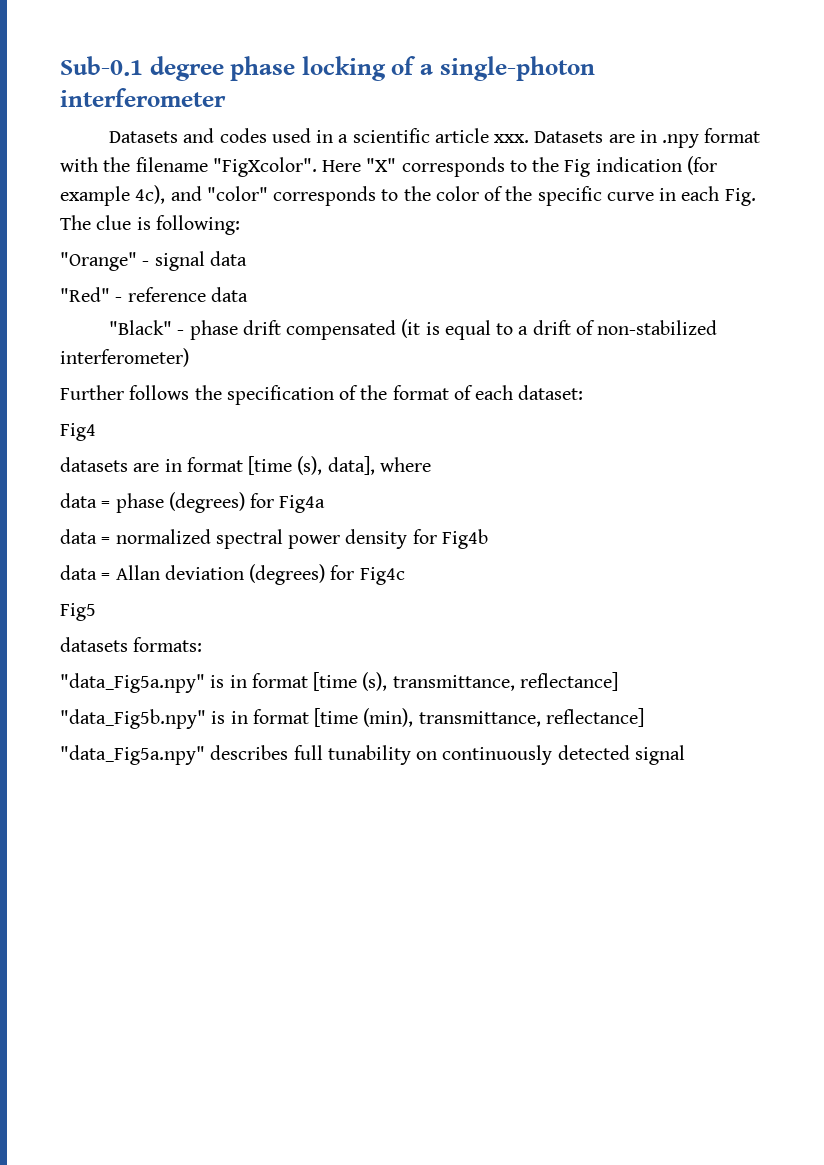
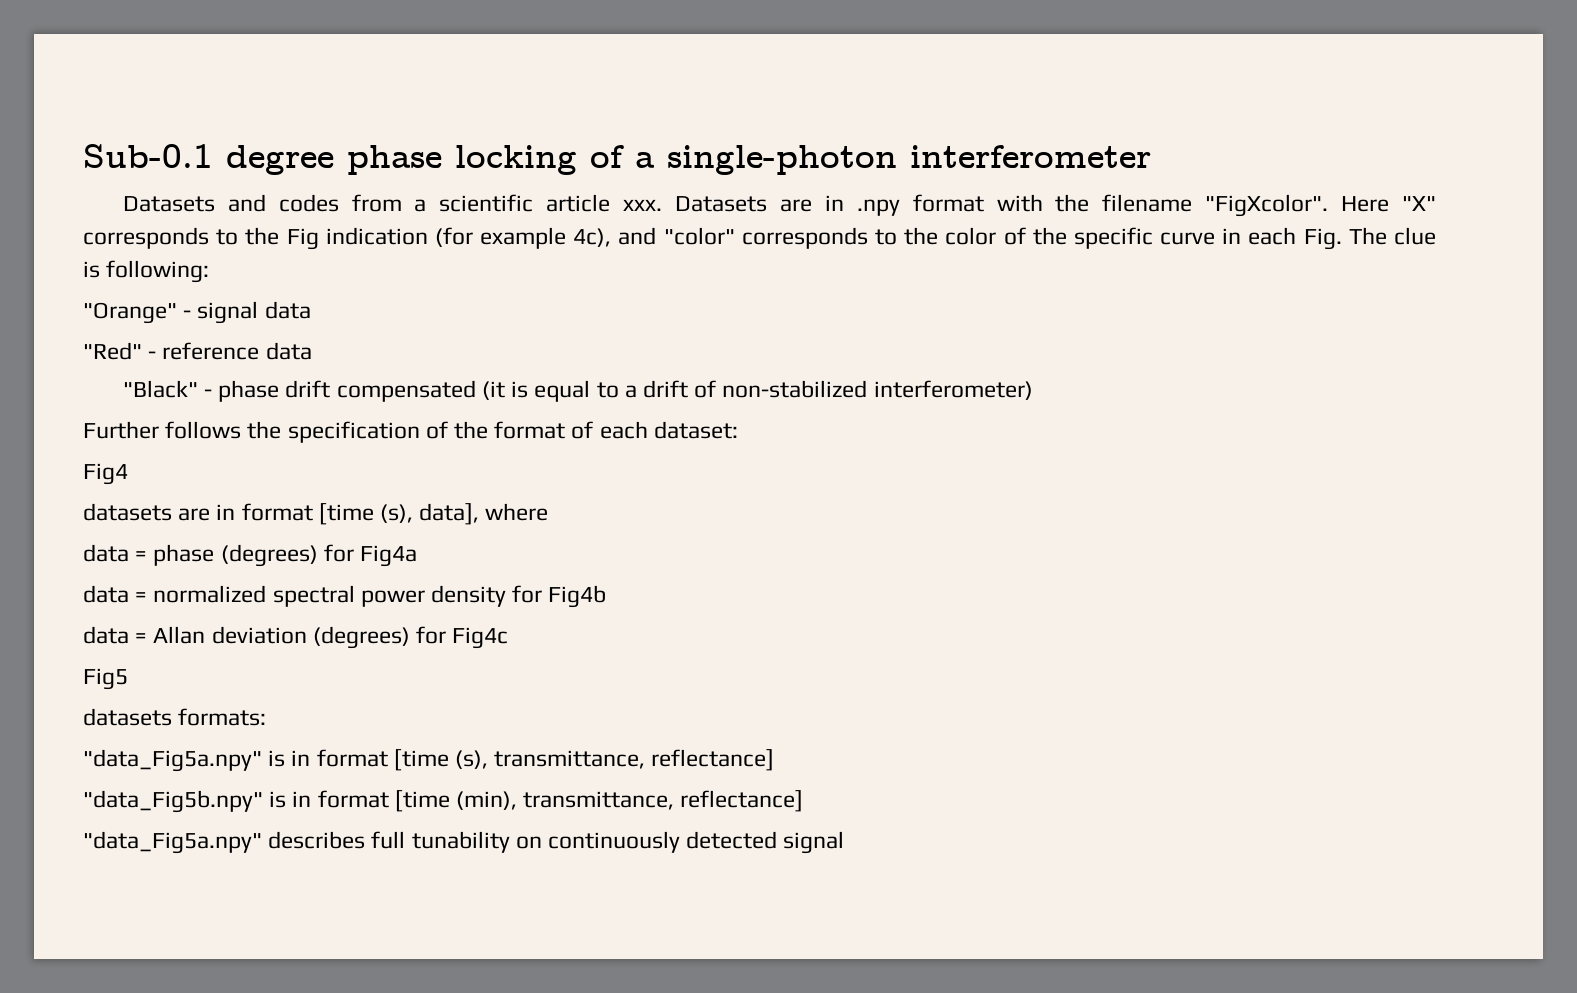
- Datasets and codes used in a scientific article xxx.
+ Datasets and codes from a scientific article xxx.

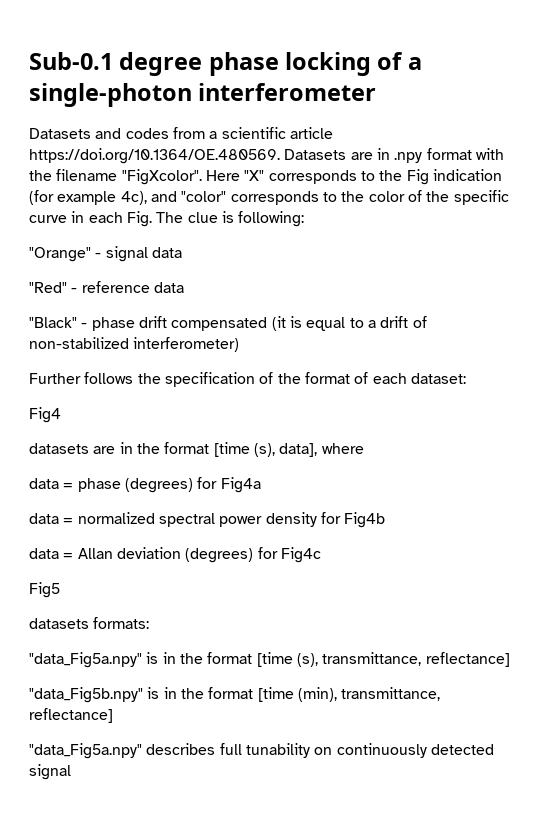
- Datasets and codes from a scientific article xxx. Datasets are in .npy format with the filename "FigXcolor".
+ Datasets and codes from a scientific article https://doi.org/10.1364/OE.480569. Datasets are in .npy format with the filename "FigXcolor".
- datasets are in format [time (s), data], where
+ datasets are in the format [time (s), data], where
- "data_Fig5a.npy" is in format [time (s), transmittance, reflectance]
+ "data_Fig5a.npy" is in the format [time (s), transmittance, reflectance]
- "data_Fig5b.npy" is in format [time (min), transmittance, reflectance]
+ "data_Fig5b.npy" is in the format [time (min), transmittance, reflectance]

